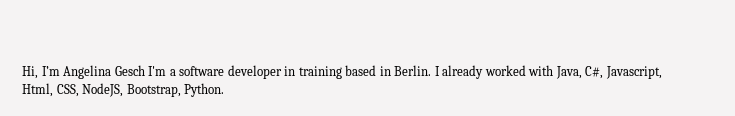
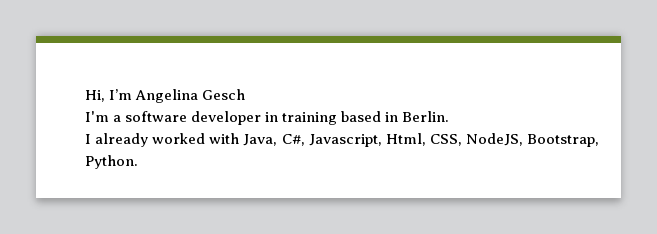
- Hi, I’m Angelina Gesch I'm a software developer in training based in Berlin. I already worked with Java, C#, Javascript, Html, CSS, NodeJS, Bootstrap, Python.
+ Hi, I’m Angelina Gesch
+ I'm a software developer in training based in Berlin.
+ I already worked with Java, C#, Javascript, Html, CSS, NodeJS, Bootstrap, Python.

